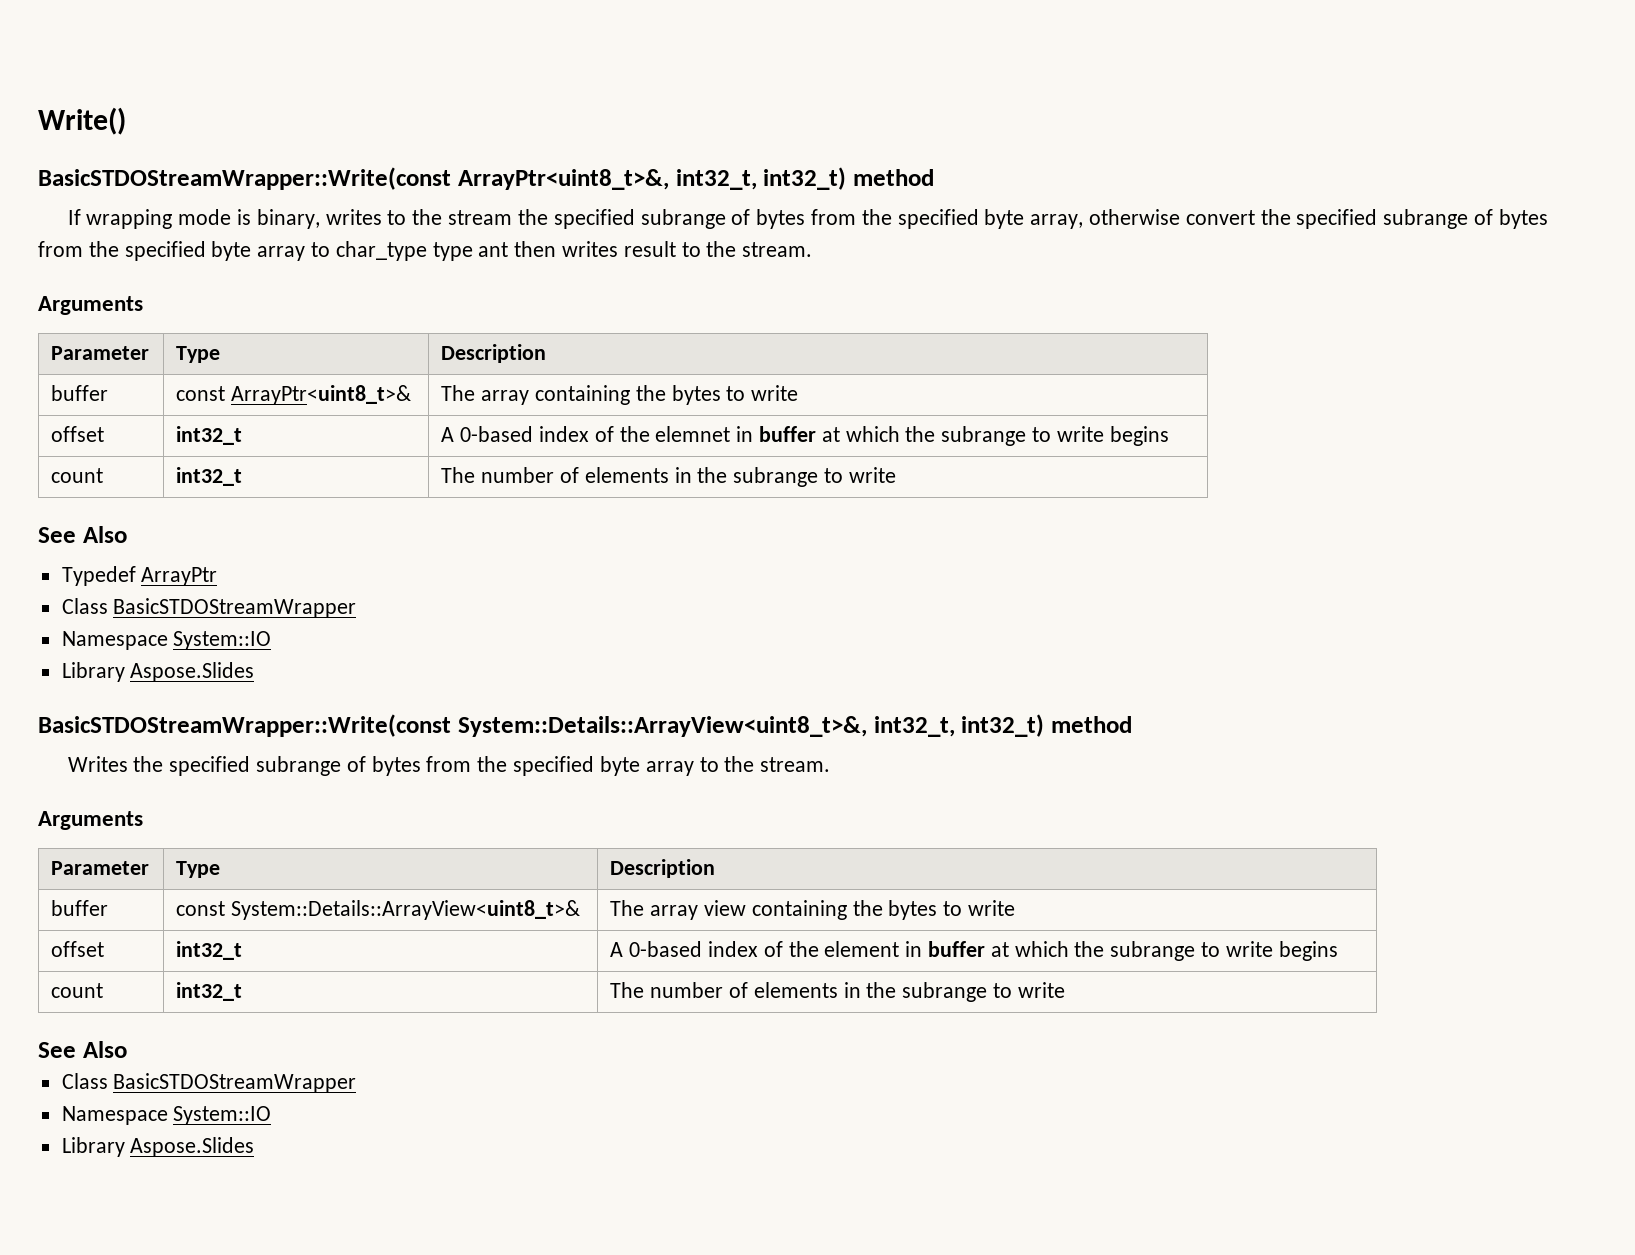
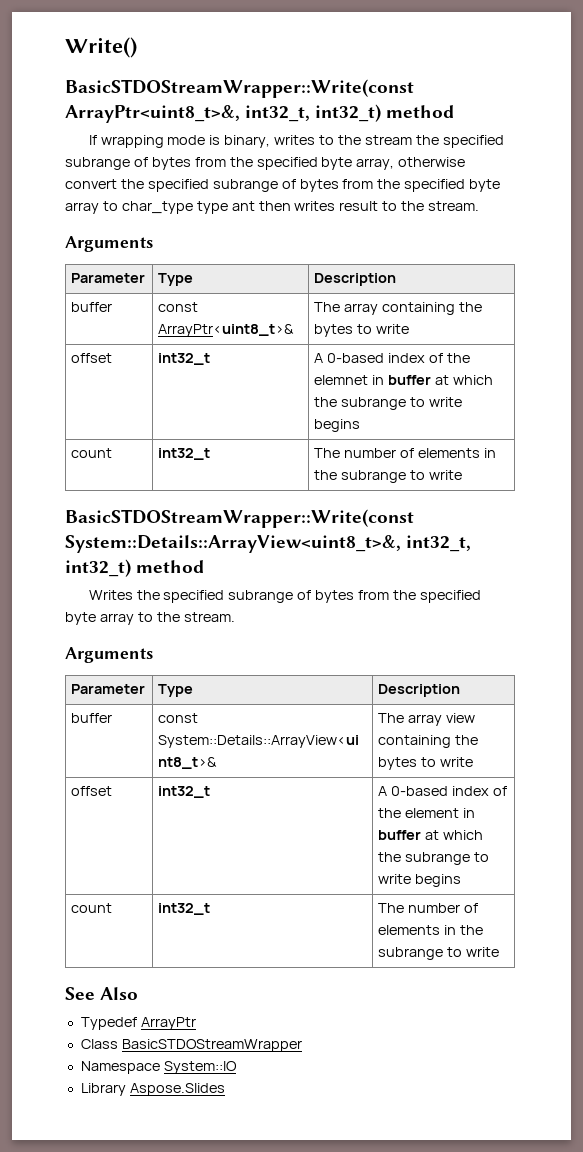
  offset | int32_t | A 0-based index of the elemnet in buffer at which the subrange to write begins
  count | int32_t | The number of elements in the subrange to write
- See Also
- Typedef ArrayPtr
- Class BasicSTDOStreamWrapper
- Namespace System::IO
- Library Aspose.Slides
+ Typedef ArrayPtr

